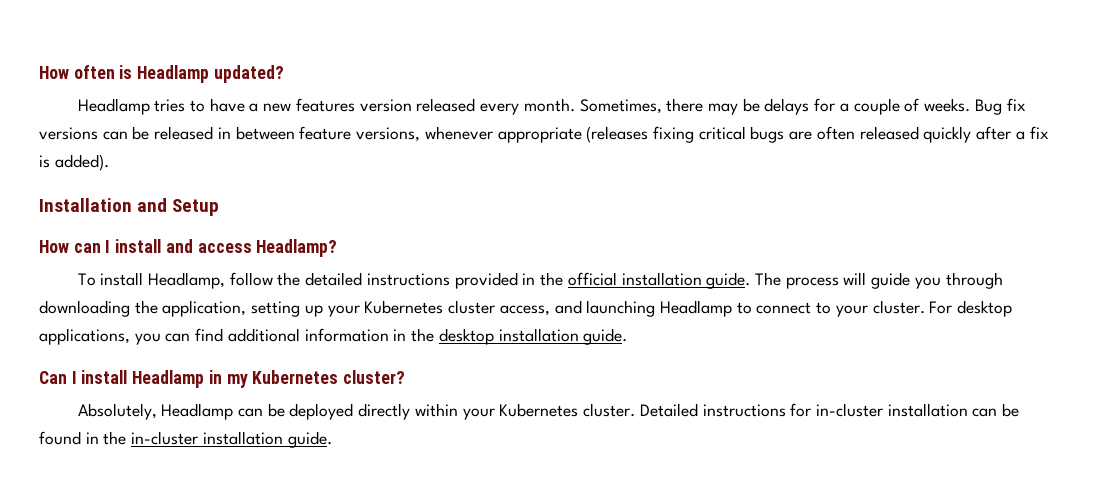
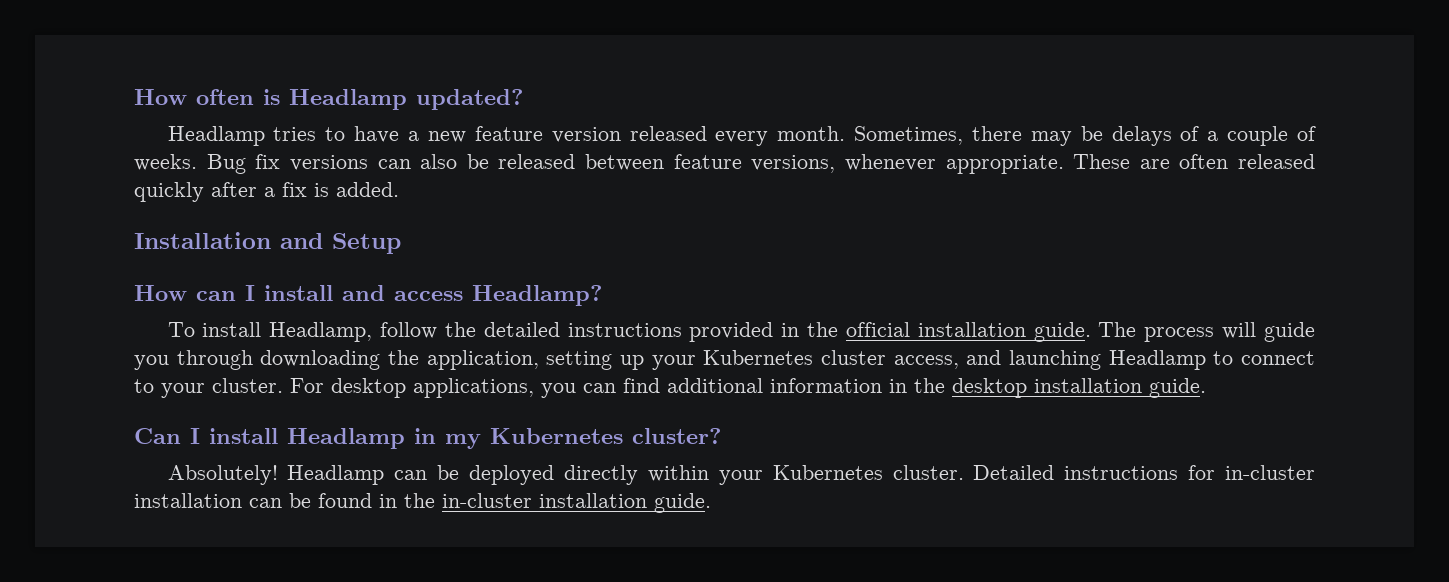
- Headlamp tries to have a new features version released every month.
+ Headlamp tries to have a new feature version released every month.
- Sometimes, there may be delays for a couple of weeks.
+ Sometimes, there may be delays of a couple of weeks.
- Bug fix versions can be released in between feature versions, whenever appropriate (releases fixing critical bugs are often released quickly after a fix is added).
+ Bug fix versions can also be released between feature versions, whenever appropriate. These are often released quickly after a fix is added.
- Absolutely, Headlamp can be deployed directly within your Kubernetes cluster.
+ Absolutely! Headlamp can be deployed directly within your Kubernetes cluster.

